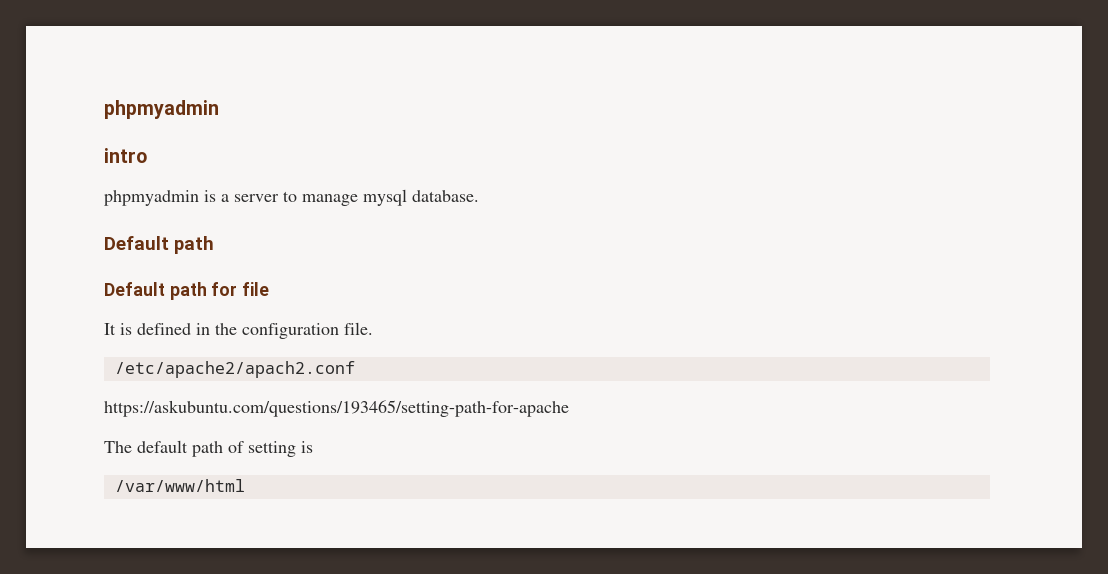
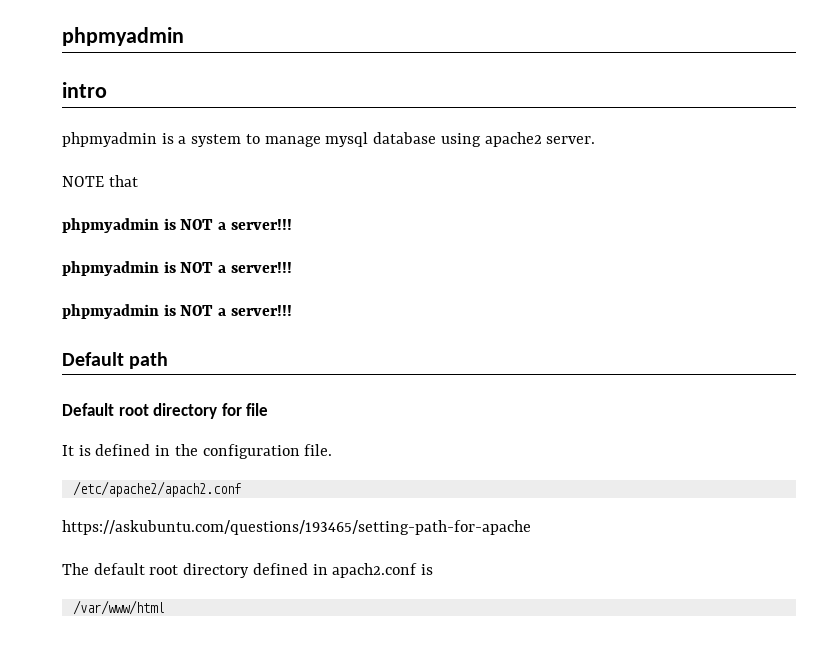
- phpmyadmin is a server to manage mysql database.
+ phpmyadmin is a system to manage mysql database using apache2 server.
+ NOTE that
+ phpmyadmin is NOT a server!!!
+ phpmyadmin is NOT a server!!!
+ phpmyadmin is NOT a server!!!
- Default path for file
+ Default root directory for file
- The default path of setting is
+ The default root directory defined in apach2.conf is

